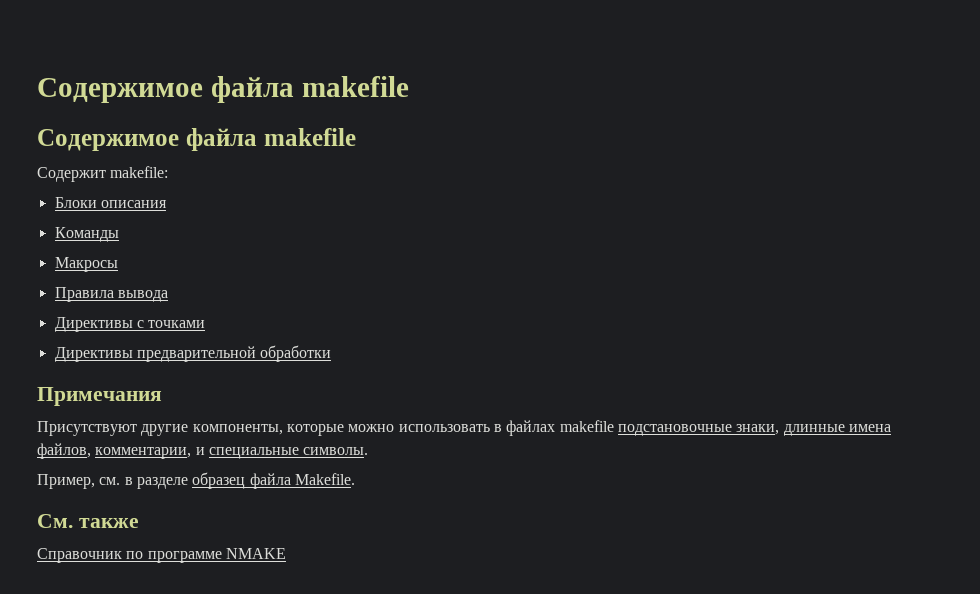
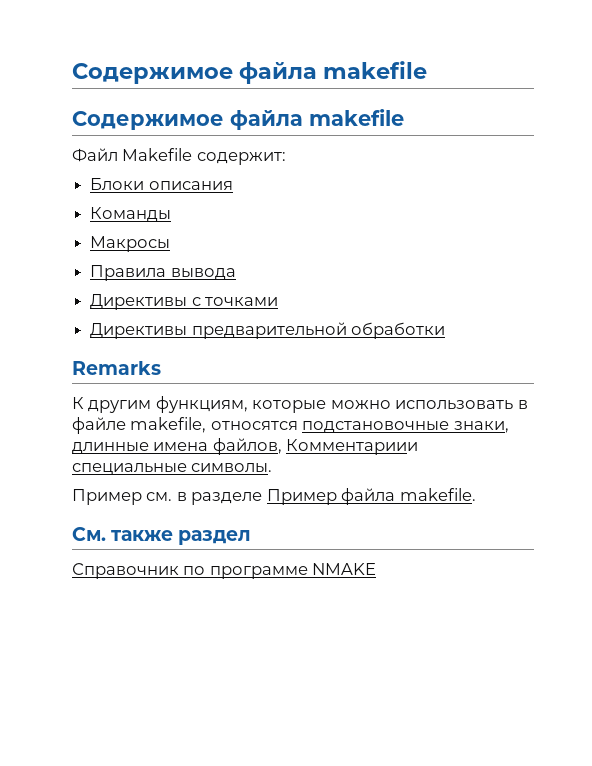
- Содержит makefile:
+ Файл Makefile содержит:
- Примечания
- Присутствуют другие компоненты, которые можно использовать в файлах makefile подстановочные знаки, длинные имена файлов, комментарии, и специальные символы.
+ Remarks
+ К другим функциям, которые можно использовать в файле makefile, относятся подстановочные знаки, длинные имена файлов, Комментариии специальные символы.
- Пример, см. в разделе образец файла Makefile.
+ Пример см. в разделе Пример файла makefile.
- См. также
+ См. также раздел

